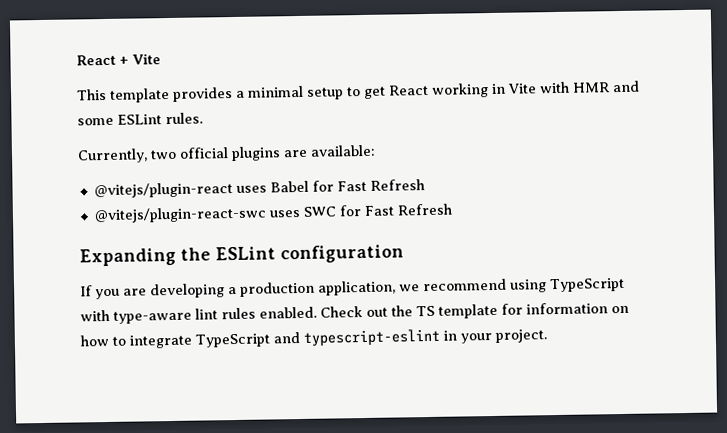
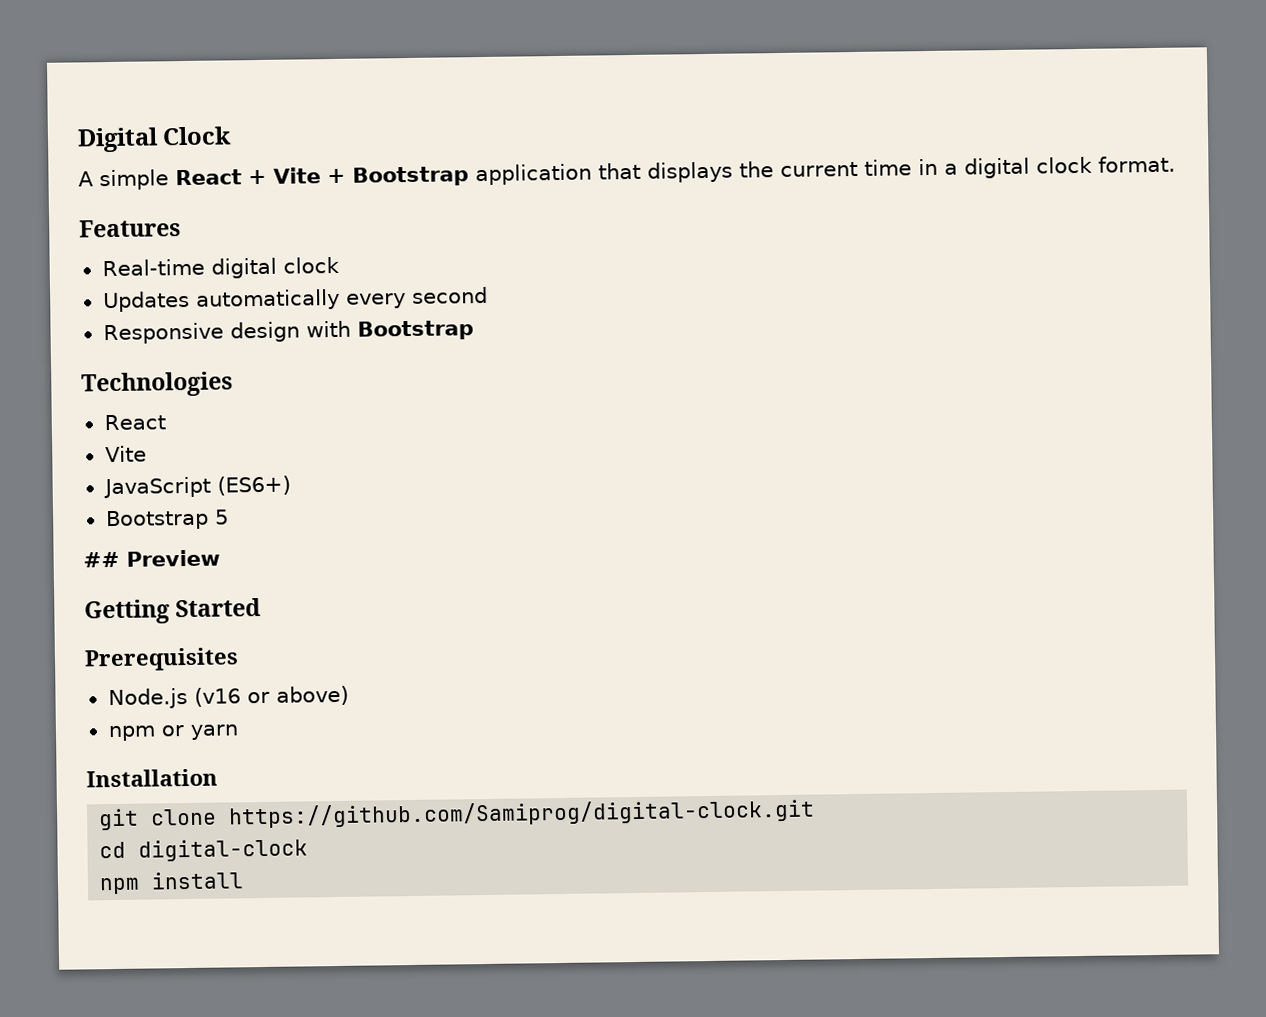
- React + Vite
- This template provides a minimal setup to get React working in Vite with HMR and some ESLint rules.
- Currently, two official plugins are available:
- @vitejs/plugin-react uses Babel for Fast Refresh
- @vitejs/plugin-react-swc uses SWC for Fast Refresh
- Expanding the ESLint configuration
- If you are developing a production application, we recommend using TypeScript with type-aware lint rules enabled. Check out the TS template for information on how to integrate TypeScript and typescript-eslint in your project.
+ Digital Clock
+ A simple React + Vite + Bootstrap application that displays the current time in a digital clock format.
+ Features
+ Real-time digital clock
+ Updates automatically every second
+ Responsive design with Bootstrap
+ Technologies
+ React
+ Vite
+ JavaScript (ES6+)
+ Bootstrap 5
+ ## Preview
+ Getting Started
+ Prerequisites
+ Node.js (v16 or above)
+ npm or yarn
+ Installation
+ git clone https://github.com/Samiprog/digital-clock.git
+ cd digital-clock
+ npm install

